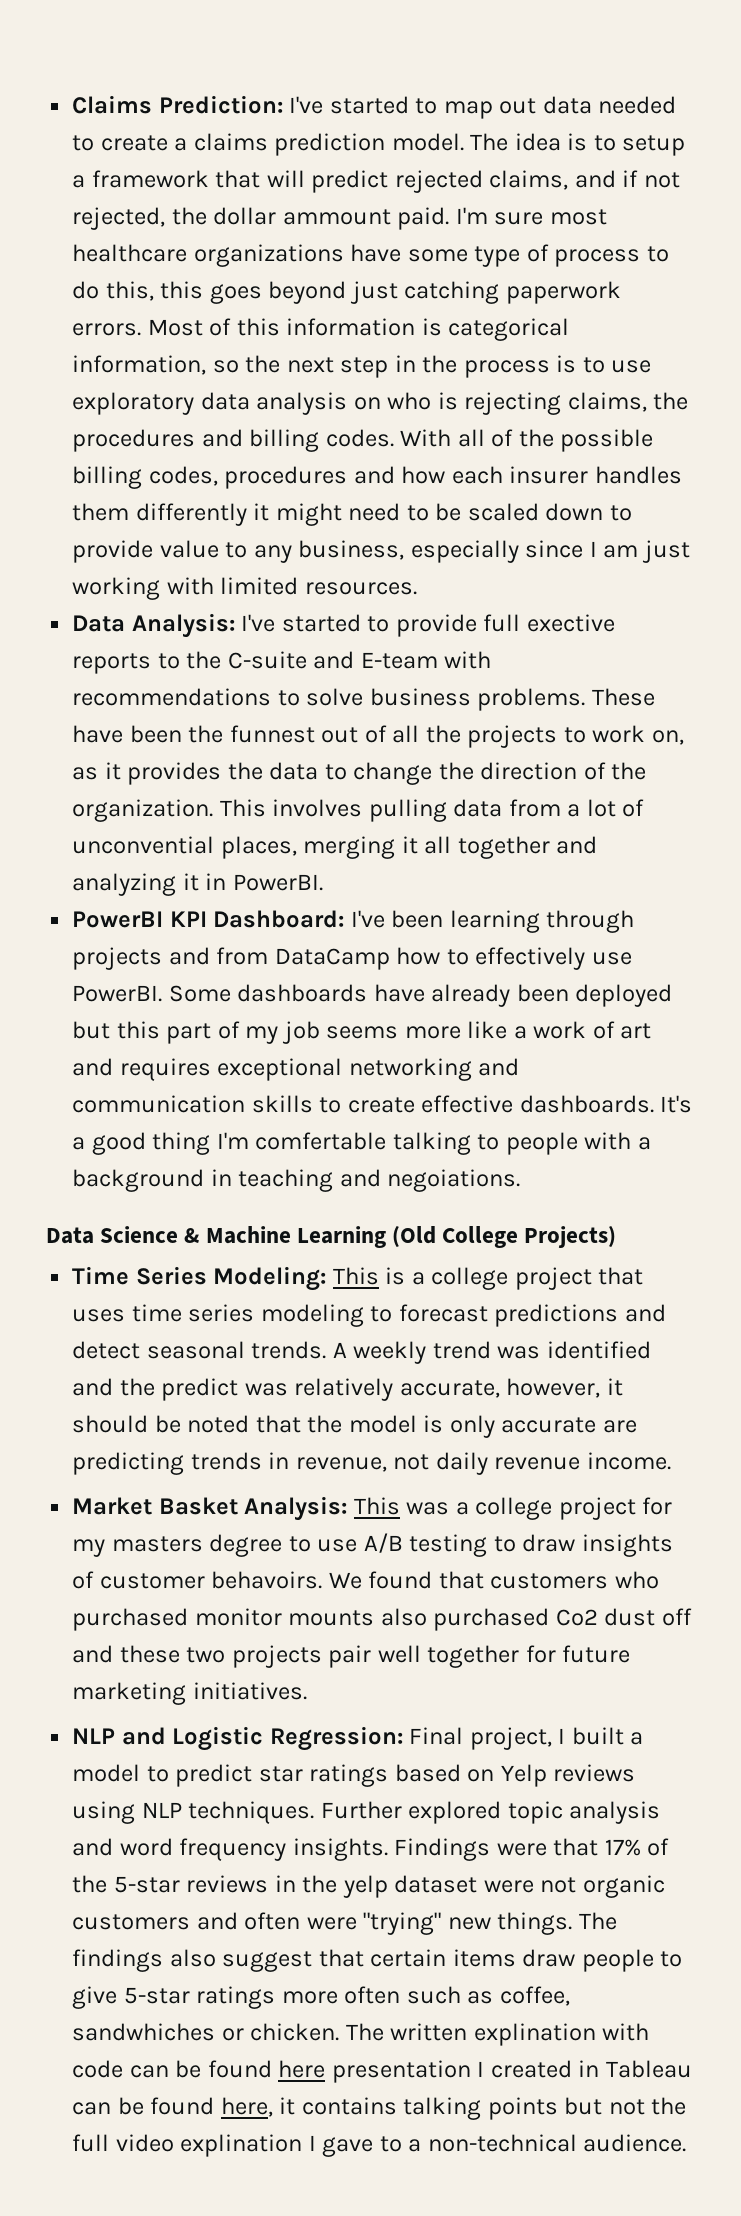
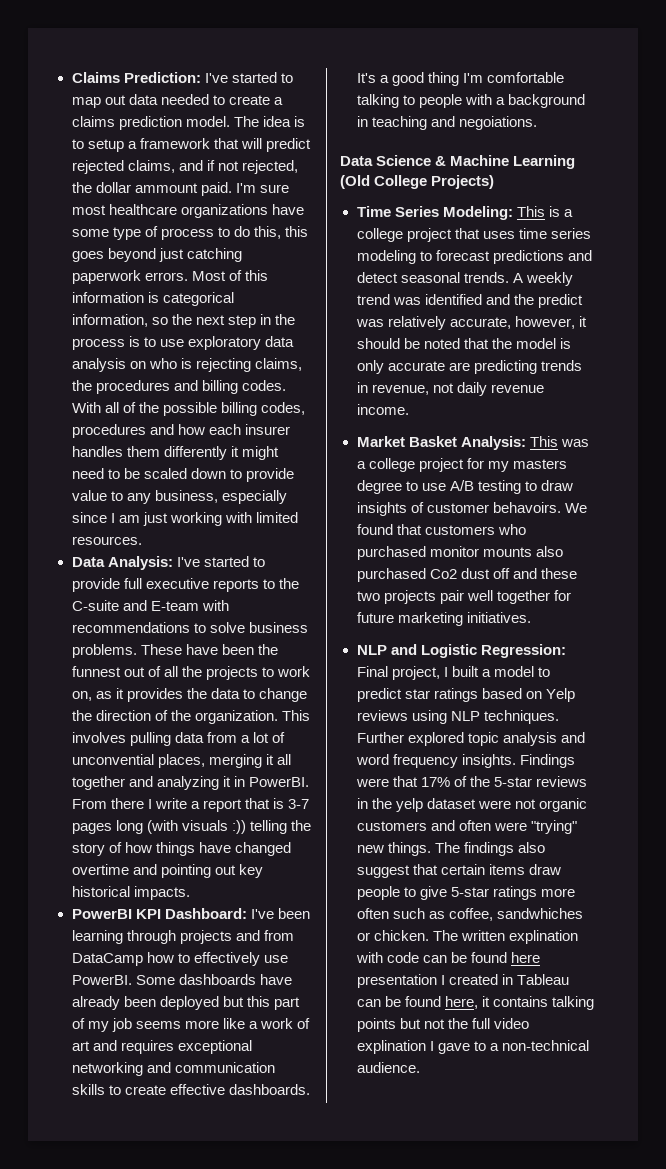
- Data Analysis: I've started to provide full exective reports to the C-suite and E-team with recommendations to solve business problems.
+ Data Analysis: I've started to provide full executive reports to the C-suite and E-team with recommendations to solve business problems.
+ From there I write a report that is 3-7 pages long (with visuals :)) telling the story of how things have changed overtime and pointing out key historical impacts.
- It's a good thing I'm comfertable talking to people with a background in teaching and negoiations.
+ It's a good thing I'm comfortable talking to people with a background in teaching and negoiations.

